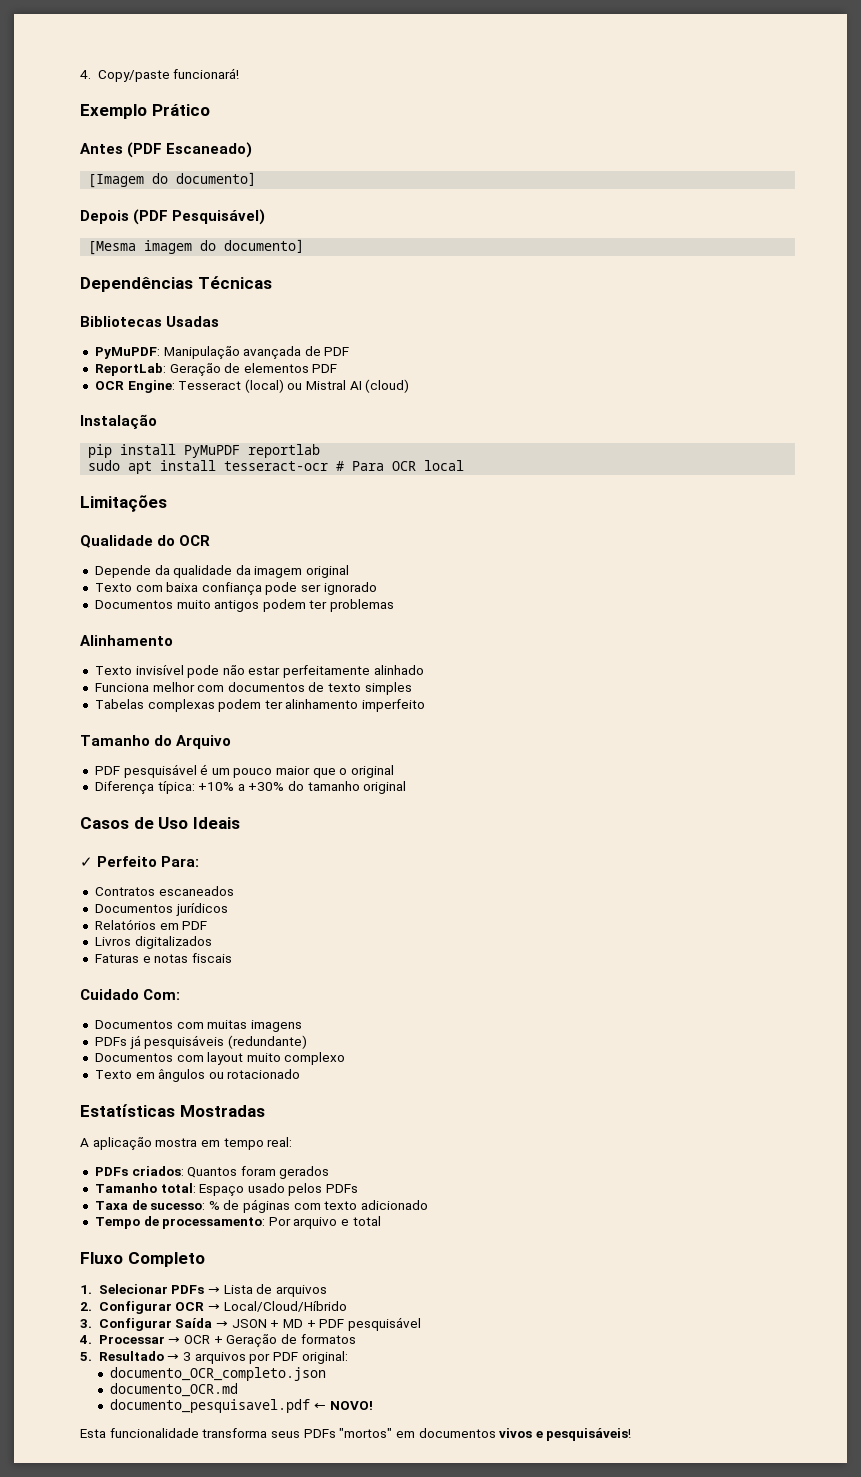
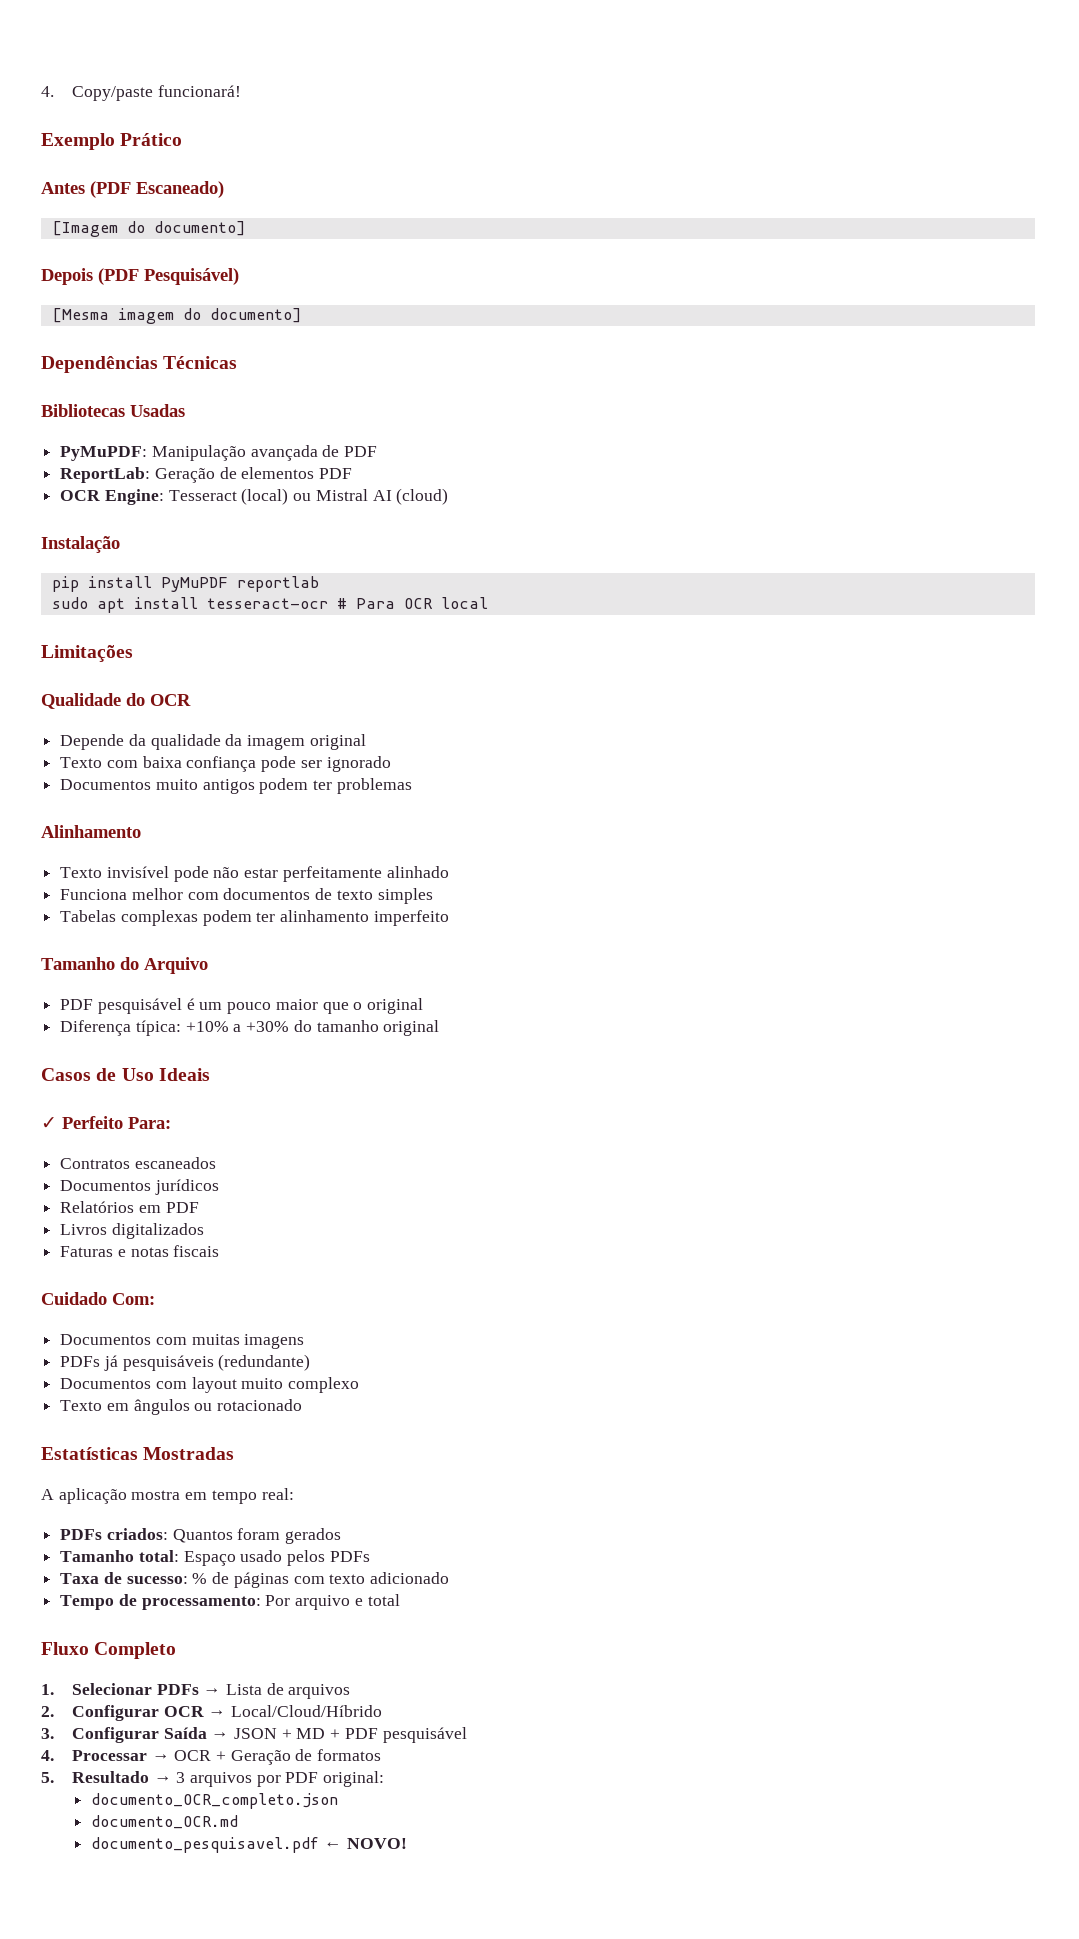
- Esta funcionalidade transforma seus PDFs "mortos" em documentos vivos e pesquisáveis!

